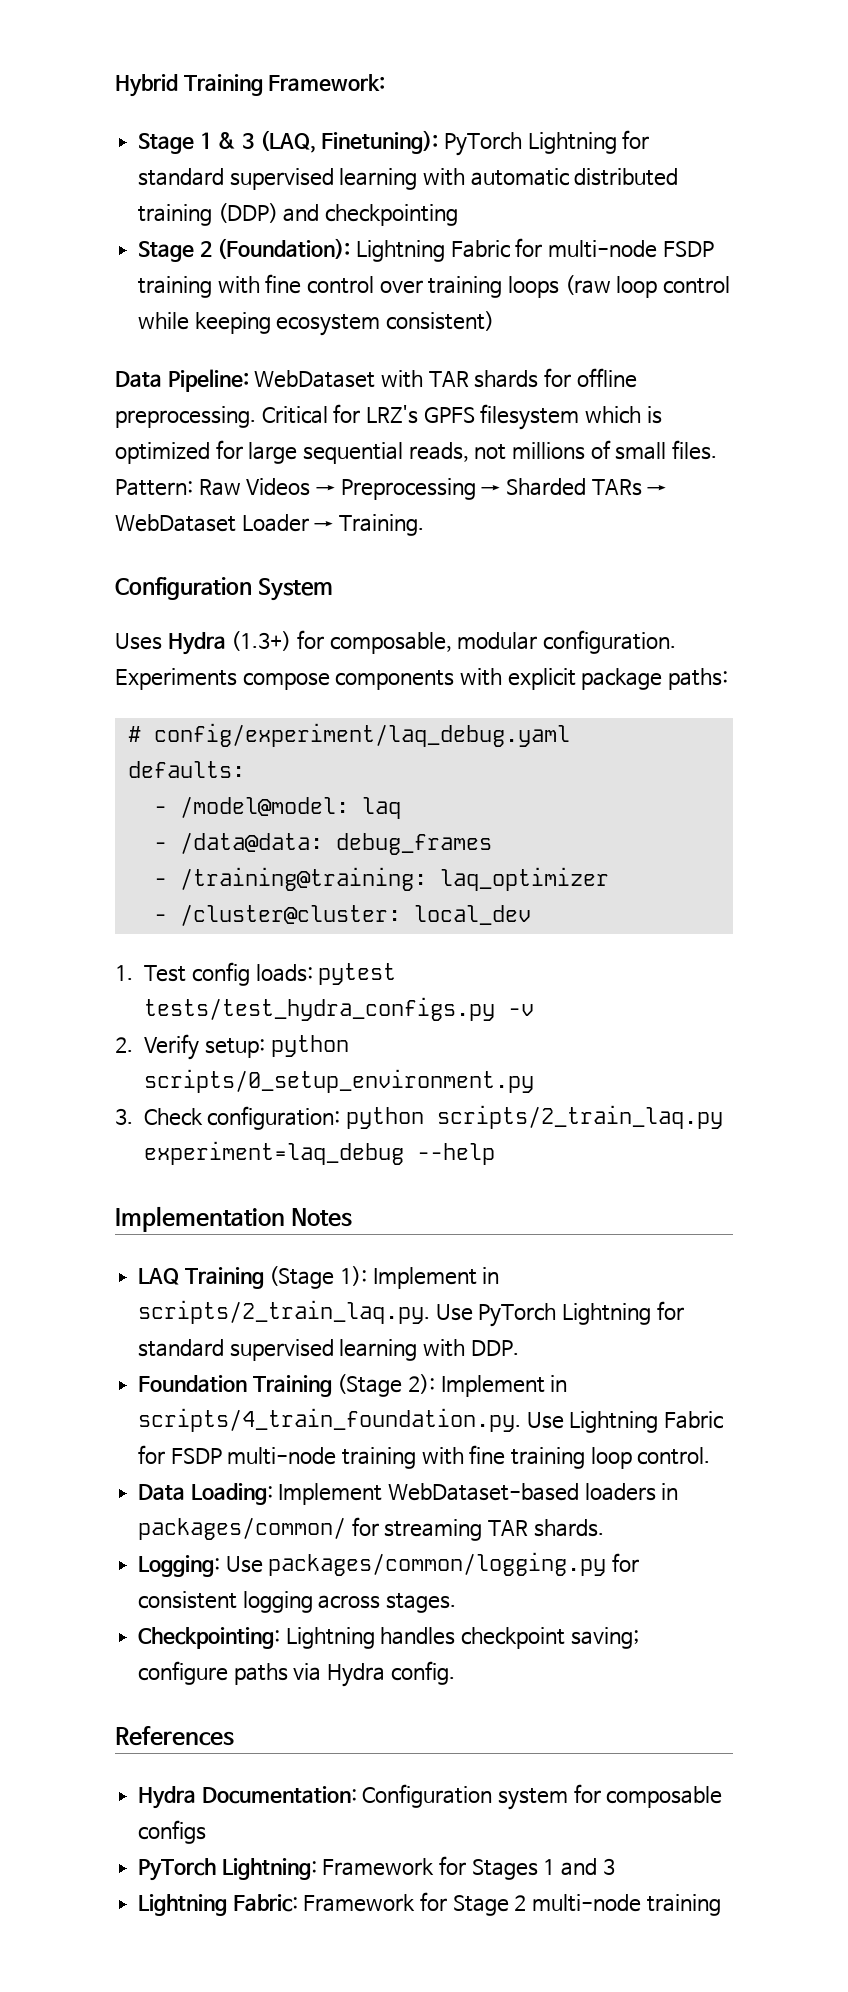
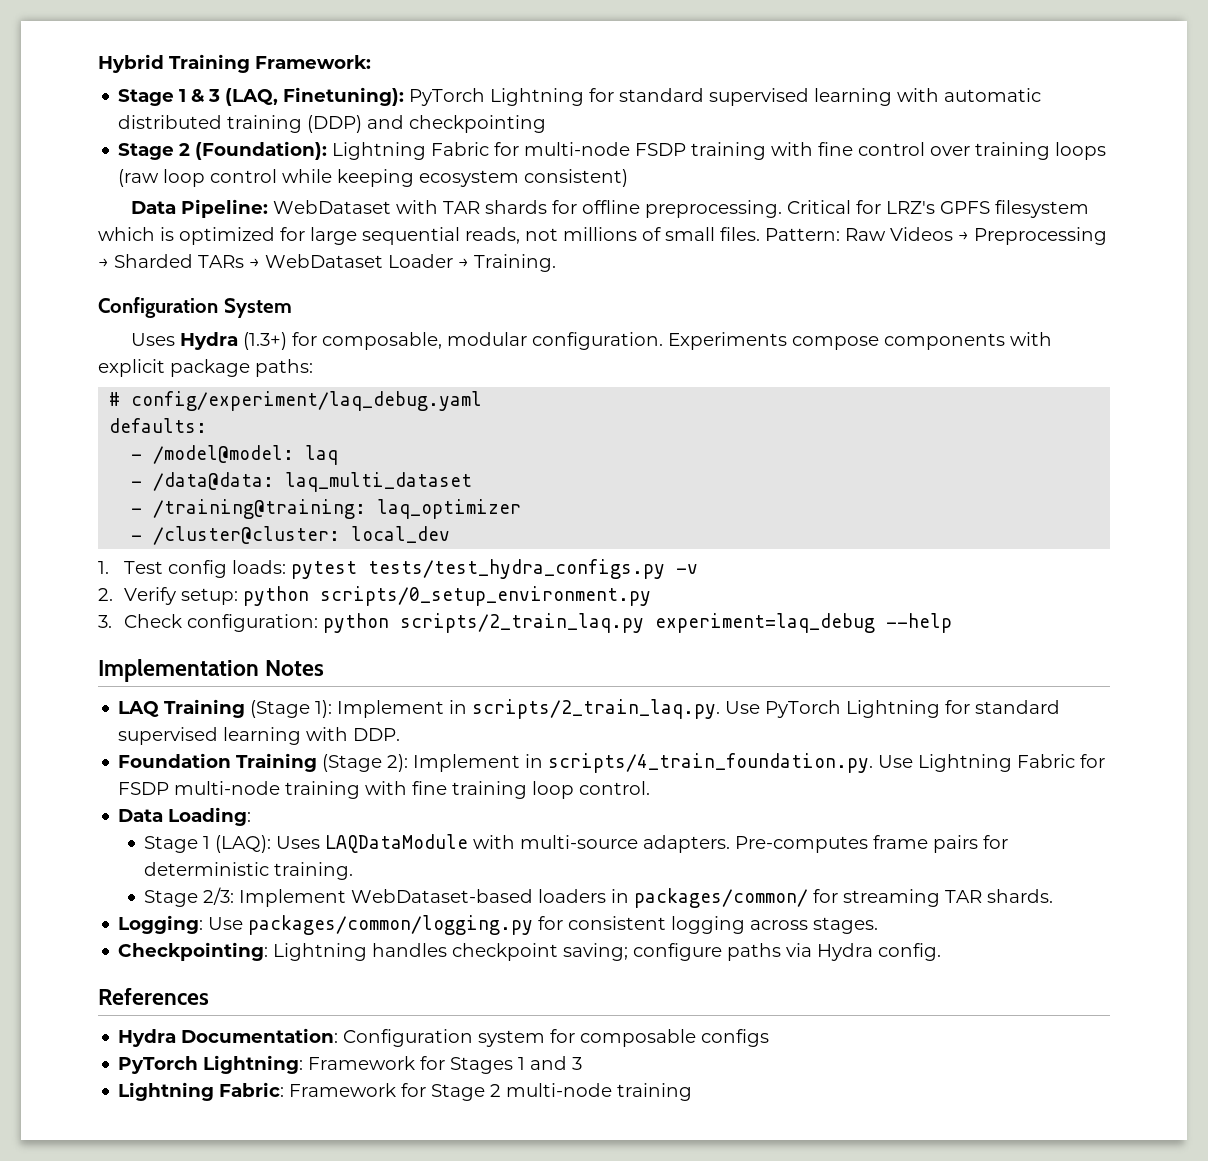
- - /data@data: debug_frames
+ - /data@data: laq_multi_dataset
- Data Loading: Implement WebDataset-based loaders in packages/common/ for streaming TAR shards.
+ Data Loading:
+ Stage 1 (LAQ): Uses LAQDataModule with multi-source adapters. Pre-computes frame pairs for deterministic training.
+ Stage 2/3: Implement WebDataset-based loaders in packages/common/ for streaming TAR shards.

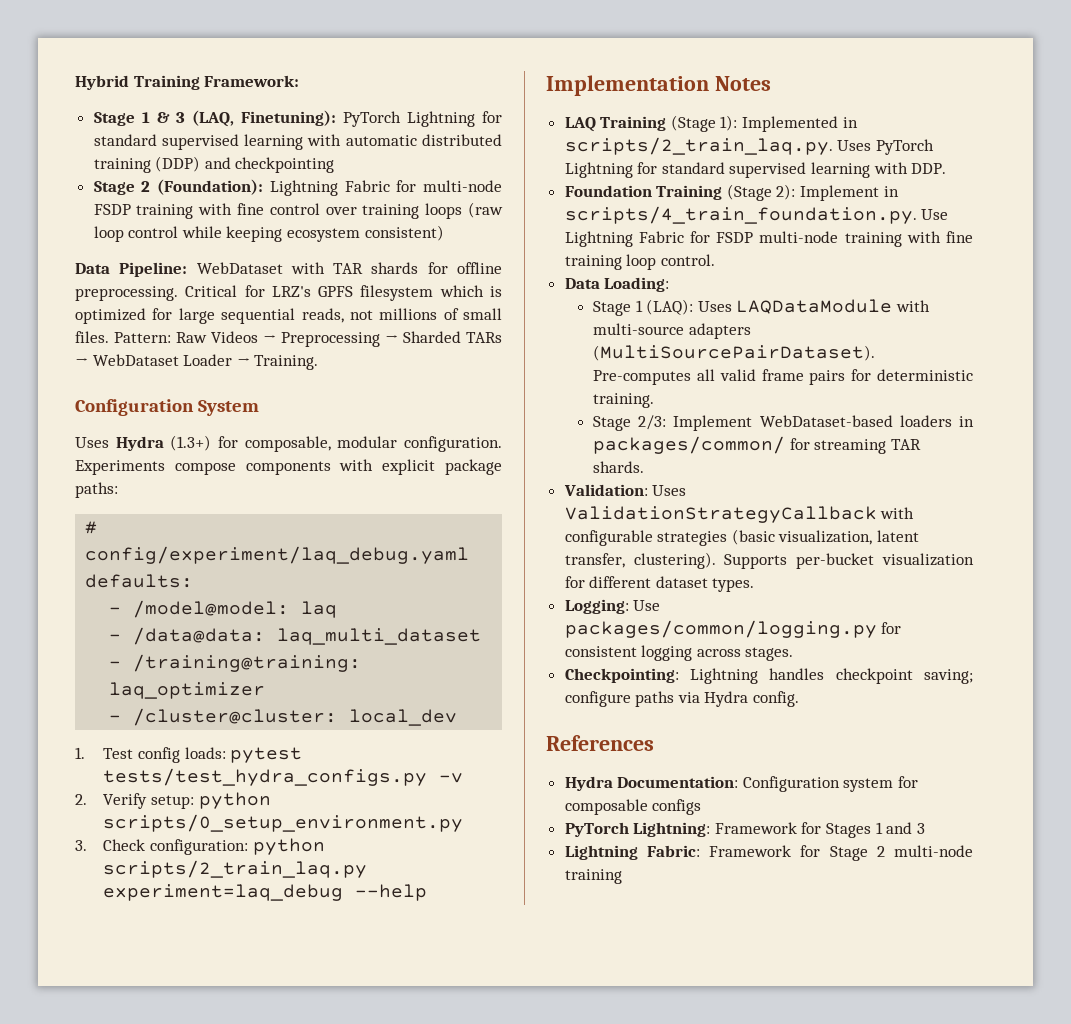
- LAQ Training (Stage 1): Implement in scripts/2_train_laq.py. Use PyTorch Lightning for standard supervised learning with DDP.
+ LAQ Training (Stage 1): Implemented in scripts/2_train_laq.py. Uses PyTorch Lightning for standard supervised learning with DDP.
- Stage 1 (LAQ): Uses LAQDataModule with multi-source adapters. Pre-computes frame pairs for deterministic training.
+ Stage 1 (LAQ): Uses LAQDataModule with multi-source adapters (MultiSourcePairDataset). Pre-computes all valid frame pairs for deterministic training.
+ Validation: Uses ValidationStrategyCallback with configurable strategies (basic visualization, latent transfer, clustering). Supports per-bucket visualization for different dataset types.

